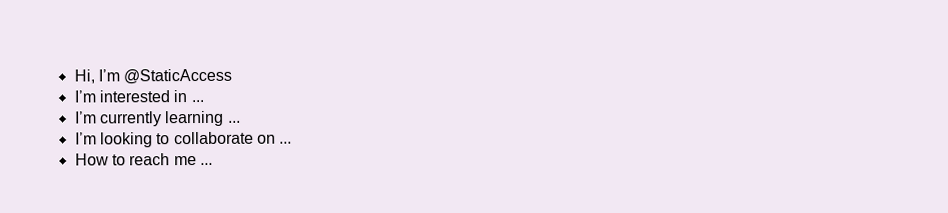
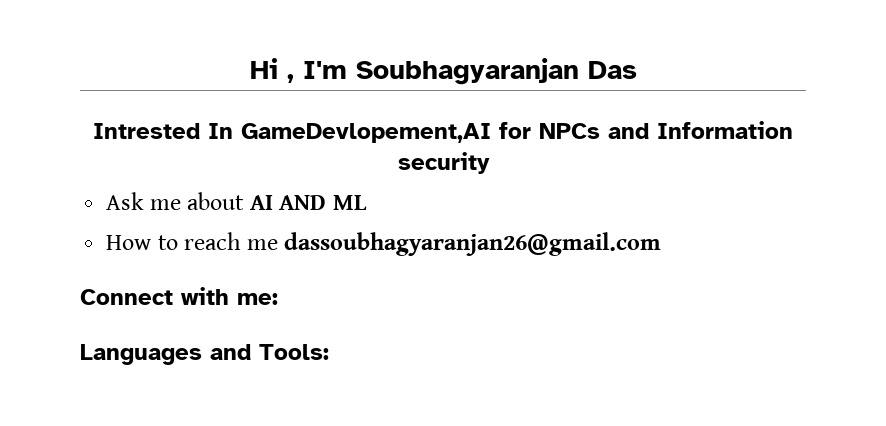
- Hi, I’m @StaticAccess
- I’m interested in ...
- I’m currently learning ...
- I’m looking to collaborate on ...
- How to reach me ...
+ Hi , I'm Soubhagyaranjan Das
+ Intrested In GameDevlopement,AI for NPCs and Information security
+ Ask me about AI AND ML
+ How to reach me dassoubhagyaranjan26@gmail.com
+ Connect with me:
+ Languages and Tools:

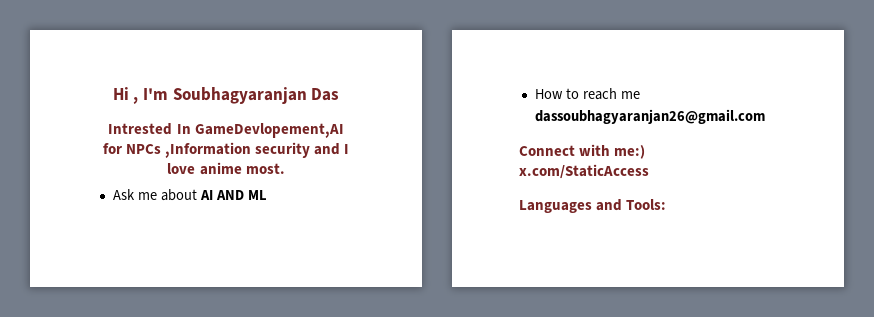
- Intrested In GameDevlopement,AI for NPCs and Information security
+ Intrested In GameDevlopement,AI for NPCs ,Information security and I love anime most.
- Connect with me:
+ Connect with me:) x.com/StaticAccess

